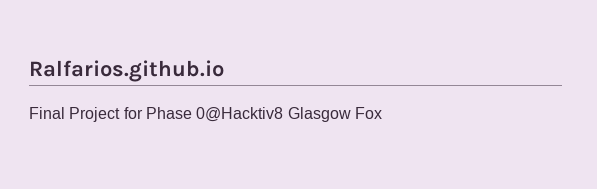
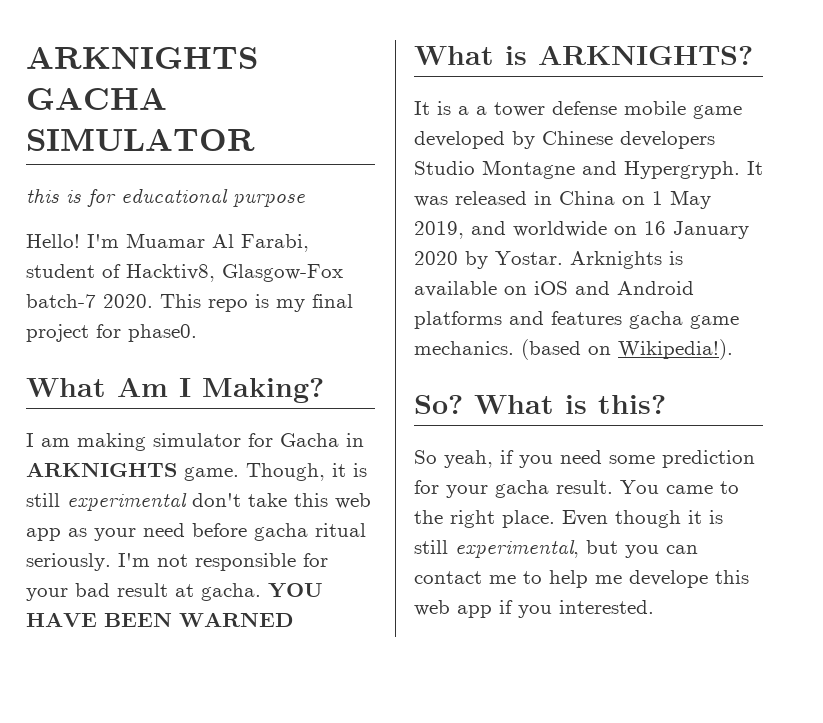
- Ralfarios.github.io
- Final Project for Phase 0@Hacktiv8 Glasgow Fox
+ ARKNIGHTS GACHA SIMULATOR
+ this is for educational purpose
+ Hello! I'm Muamar Al Farabi, student of Hacktiv8, Glasgow-Fox batch-7 2020. This repo is my final project for phase0.
+ What Am I Making?
+ I am making simulator for Gacha in ARKNIGHTS game. Though, it is still experimental don't take this web app as your need before gacha ritual seriously. I'm not responsible for your bad result at gacha. YOU HAVE BEEN WARNED
+ What is ARKNIGHTS?
+ It is a a tower defense mobile game developed by Chinese developers Studio Montagne and Hypergryph. It was released in China on 1 May 2019, and worldwide on 16 January 2020 by Yostar. Arknights is available on iOS and Android platforms and features gacha game mechanics. (based on Wikipedia!).
+ So? What is this?
+ So yeah, if you need some prediction for your gacha result. You came to the right place. Even though it is still experimental, but you can contact me to help me develope this web app if you interested.

